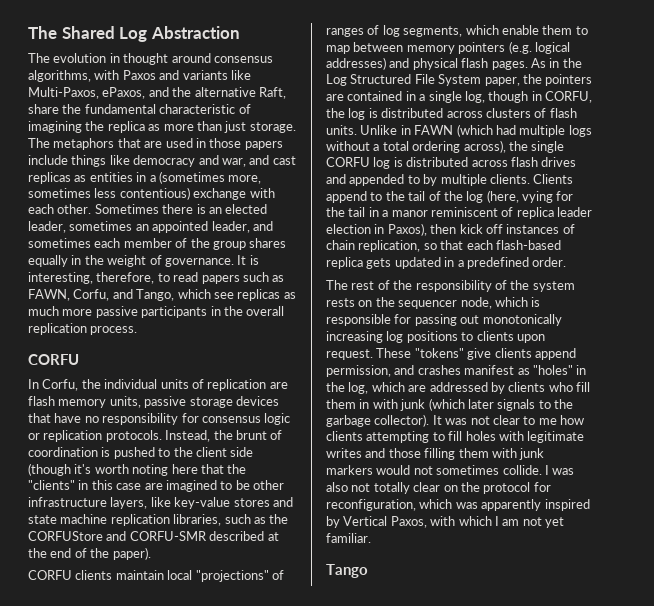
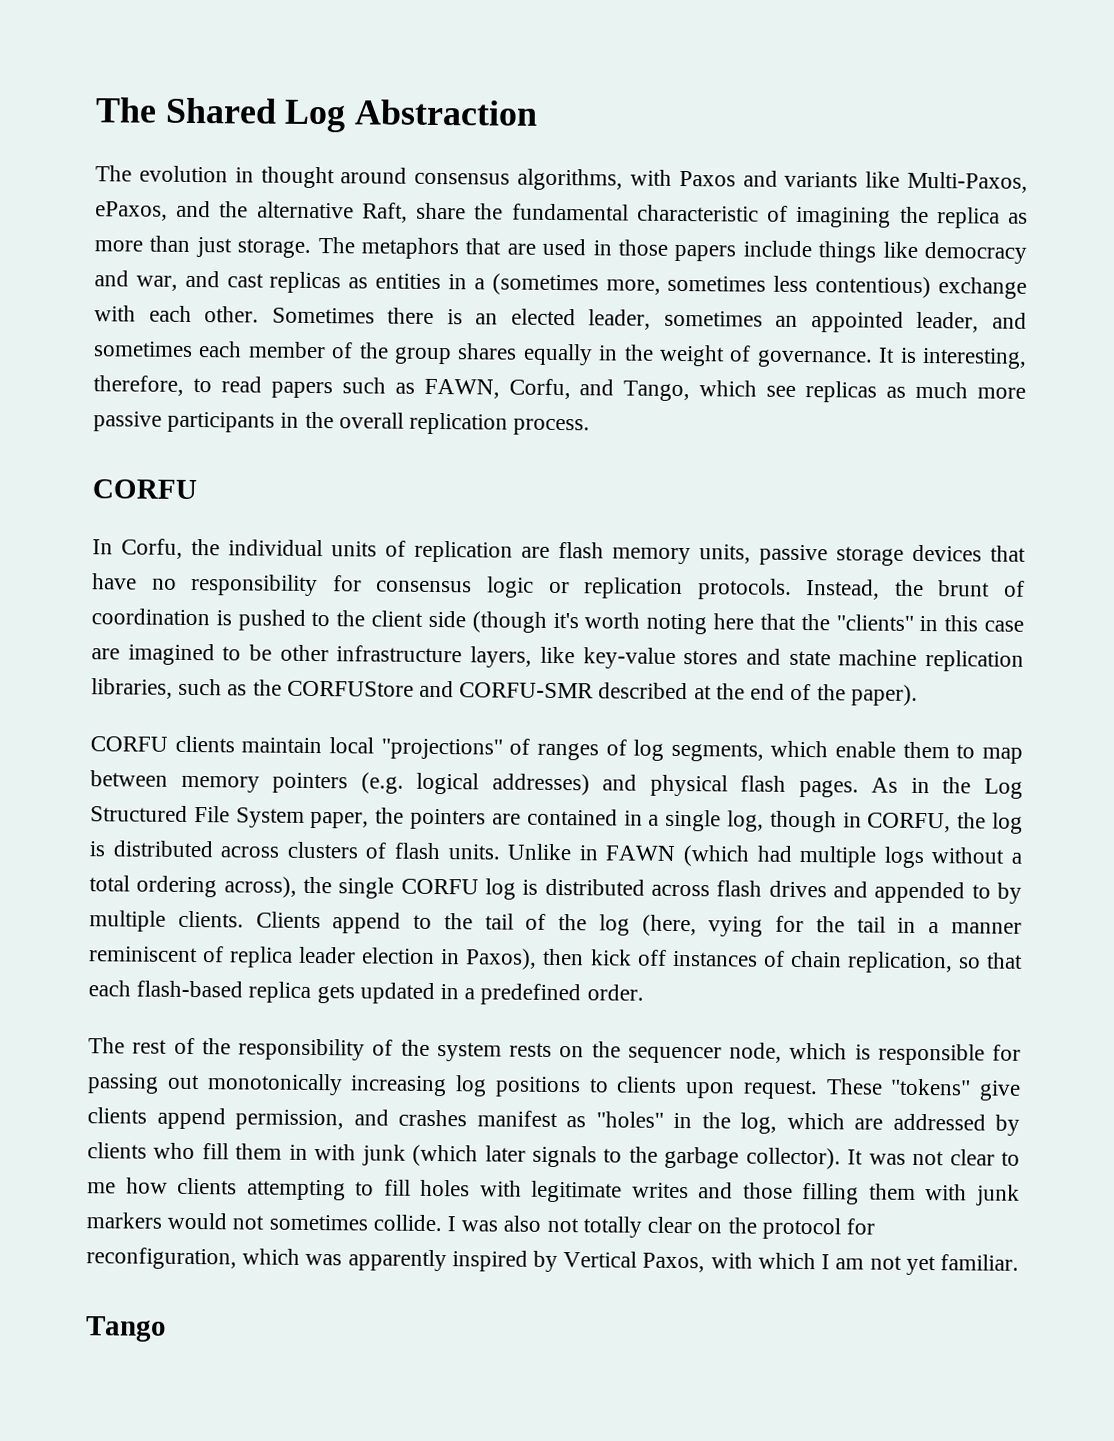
- Clients append to the tail of the log (here, vying for the tail in a manor reminiscent of replica leader election in Paxos), then kick off instances of chain replication, so that each flash-based replica gets updated in a predefined order.
+ Clients append to the tail of the log (here, vying for the tail in a manner reminiscent of replica leader election in Paxos), then kick off instances of chain replication, so that each flash-based replica gets updated in a predefined order.

